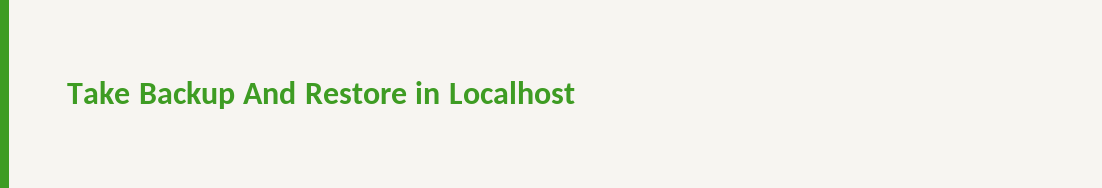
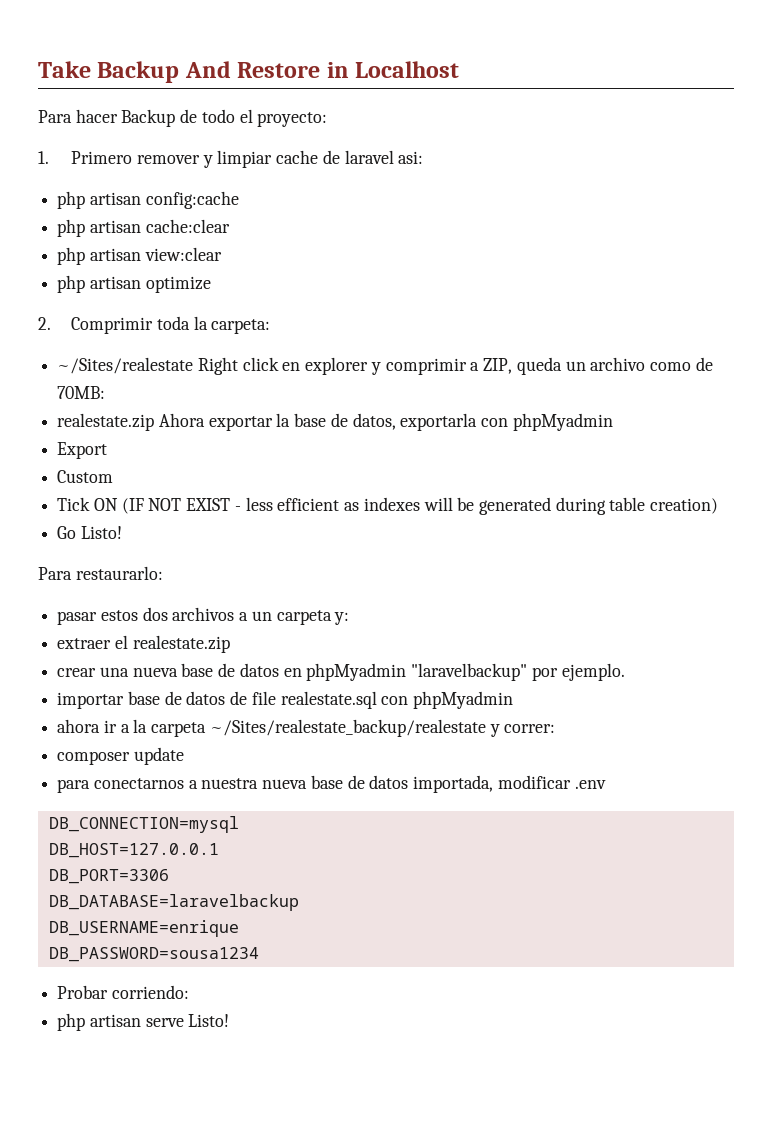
+ Para hacer Backup de todo el proyecto:
+ 1. Primero remover y limpiar cache de laravel asi:
+ php artisan config:cache
+ php artisan cache:clear
+ php artisan view:clear
+ php artisan optimize
+ 2. Comprimir toda la carpeta:
+ ~/Sites/realestate Right click en explorer y comprimir a ZIP, queda un archivo como de 70MB:
+ realestate.zip Ahora exportar la base de datos, exportarla con phpMyadmin
+ Export
+ Custom
+ Tick ON (IF NOT EXIST - less efficient as indexes will be generated during table creation)
+ Go Listo!
+ Para restaurarlo:
+ pasar estos dos archivos a un carpeta y:
+ extraer el realestate.zip
+ crear una nueva base de datos en phpMyadmin "laravelbackup" por ejemplo.
+ importar base de datos de file realestate.sql con phpMyadmin
+ ahora ir a la carpeta ~/Sites/realestate_backup/realestate y correr:
+ composer update
+ para conectarnos a nuestra nueva base de datos importada, modificar .env
+ DB_CONNECTION=mysql
+ DB_HOST=127.0.0.1
+ DB_PORT=3306
+ DB_DATABASE=laravelbackup
+ DB_USERNAME=enrique
+ DB_PASSWORD=sousa1234
+ Probar corriendo:
+ php artisan serve Listo!

